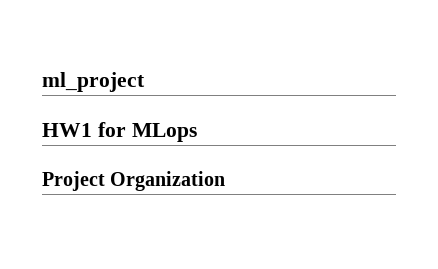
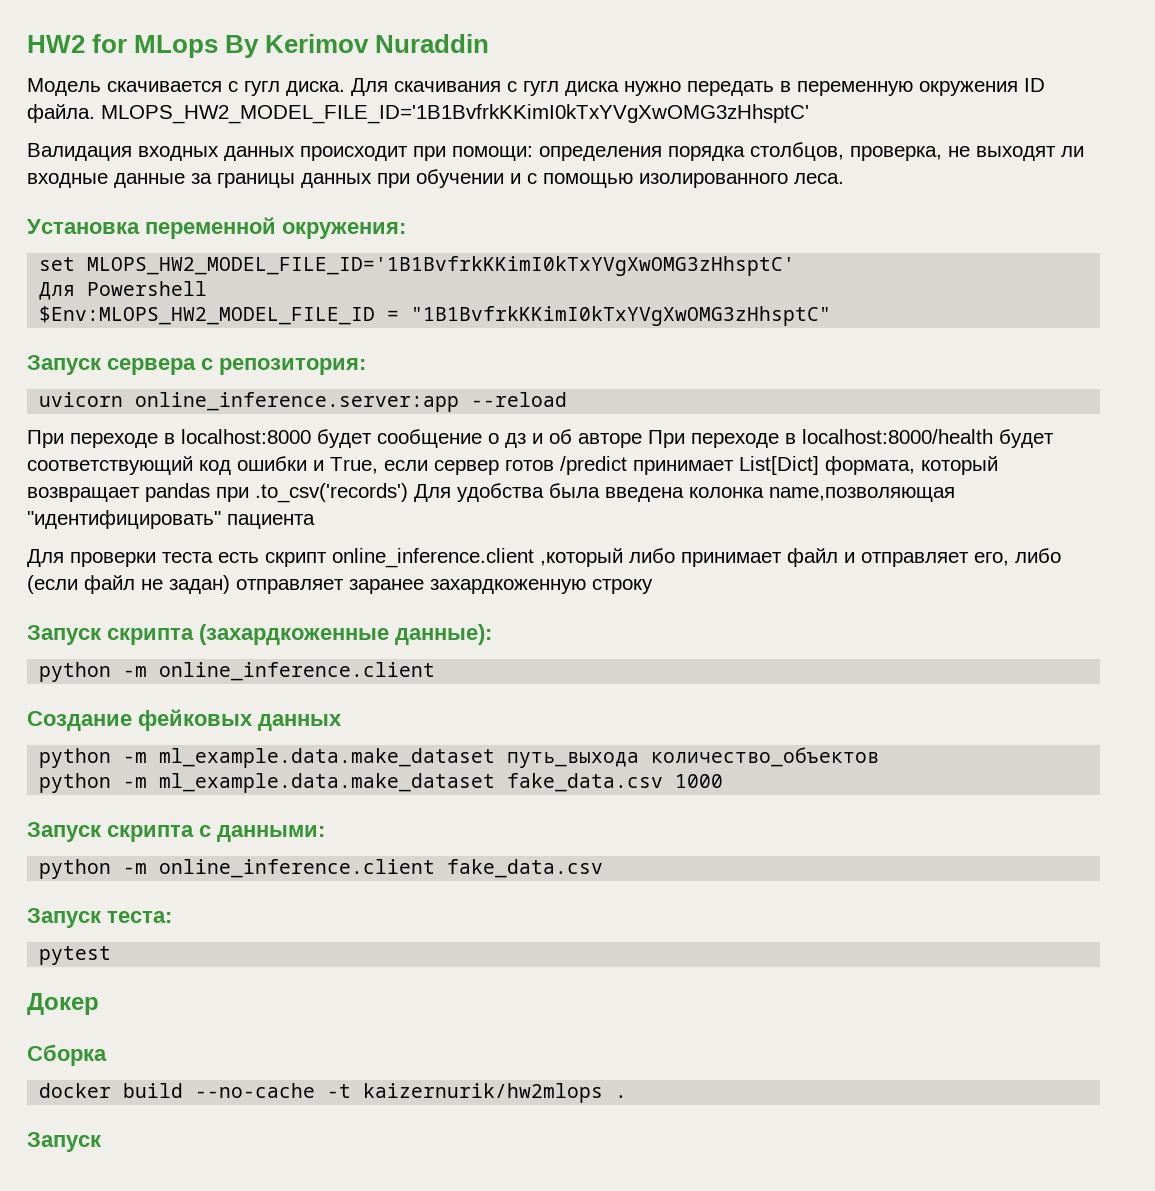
- ml_project
- HW1 for MLops
- Project Organization
+ HW2 for MLops By Kerimov Nuraddin
+ Модель скачивается с гугл диска. Для скачивания с гугл диска нужно передать в переменную окружения ID файла. MLOPS_HW2_MODEL_FILE_ID='1B1BvfrkKKimI0kTxYVgXwOMG3zHhsptC'
+ Валидация входных данных происходит при помощи: определения порядка столбцов, проверка, не выходят ли входные данные за границы данных при обучении и с помощью изолированного леса.
+ Установка переменной окружения:
+ set MLOPS_HW2_MODEL_FILE_ID='1B1BvfrkKKimI0kTxYVgXwOMG3zHhsptC'
+ Для Powershell
+ $Env:MLOPS_HW2_MODEL_FILE_ID = "1B1BvfrkKKimI0kTxYVgXwOMG3zHhsptC"
+ Запуск сервера с репозитория:
+ uvicorn online_inference.server:app --reload
+ При переходе в localhost:8000 будет сообщение о дз и об авторе При переходе в localhost:8000/health будет соответствующий код ошибки и True, если сервер готов /predict принимает List[Dict] формата, который возвращает pandas при .to_csv('records') Для удобства была введена колонка name,позволяющая "идентифицировать" пациента
+ Для проверки теста есть скрипт online_inference.client ,который либо принимает файл и отправляет его, либо (если файл не задан) отправляет заранее захардкоженную строку
+ Запуск скрипта (захардкоженные данные):
+ python -m online_inference.client
+ Создание фейковых данных
+ python -m ml_example.data.make_dataset путь_выхода количество_объектов
+ python -m ml_example.data.make_dataset fake_data.csv 1000
+ Запуск скрипта с данными:
+ python -m online_inference.client fake_data.csv
+ Запуск теста:
+ pytest
+ Докер
+ Сборка
+ docker build --no-cache -t kaizernurik/hw2mlops .
+ Запуск

